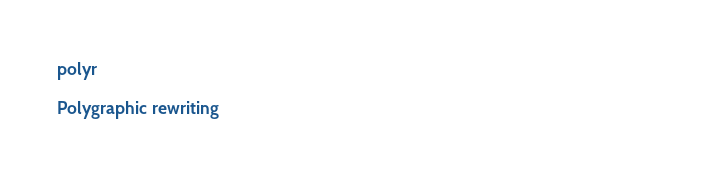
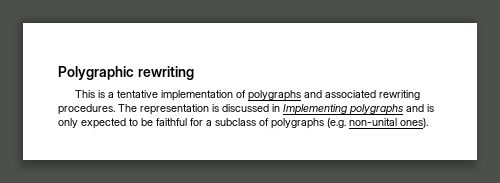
- polyr
+ This is a tentative implementation of polygraphs and associated rewriting procedures. The representation is discussed in Implementing polygraphs and is only expected to be faithful for a subclass of polygraphs (e.g. non-unital ones).

